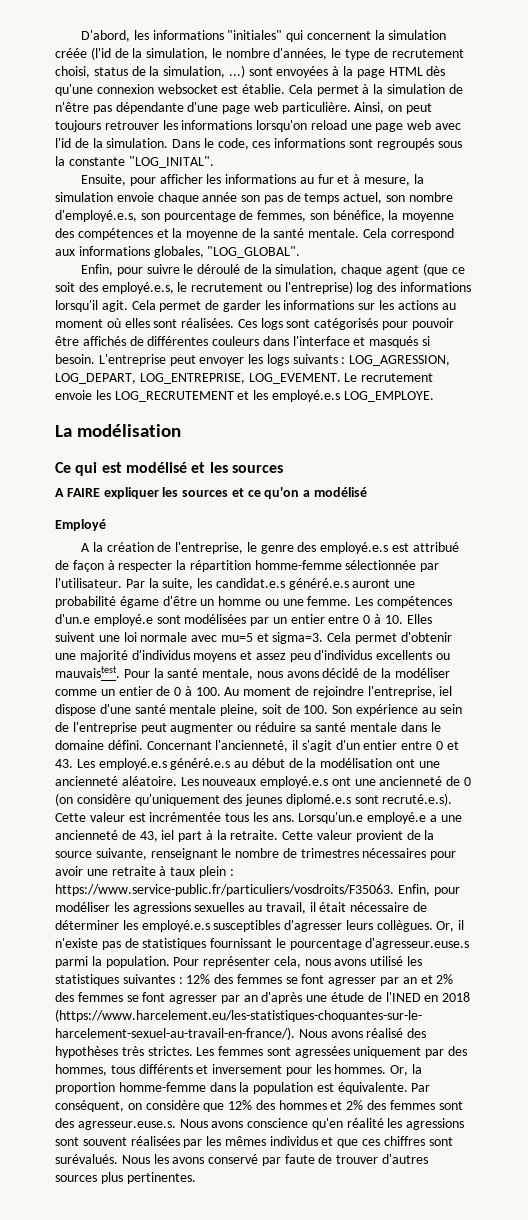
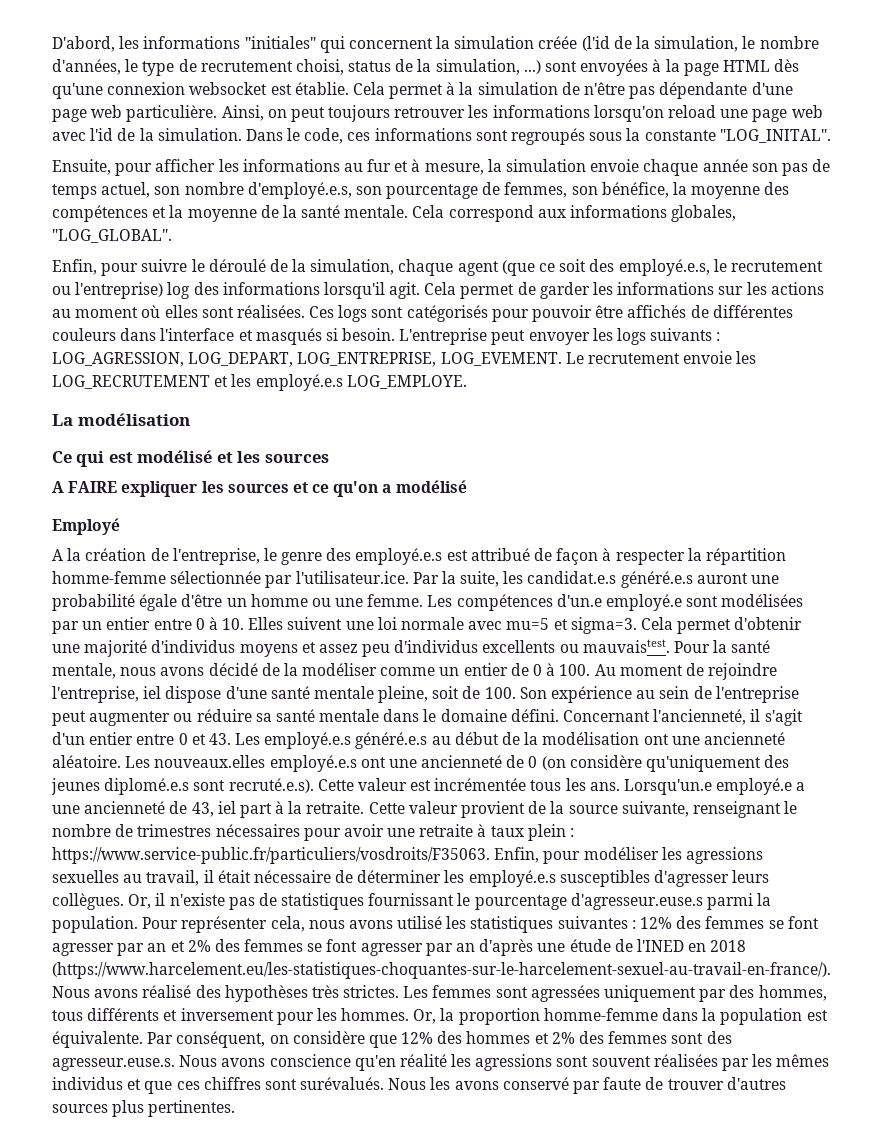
- A la création de l'entreprise, le genre des employé.e.s est attribué de façon à respecter la répartition homme-femme sélectionnée par l'utilisateur. Par la suite, les candidat.e.s généré.e.s auront une probabilité égame d'être un homme ou une femme.
+ A la création de l'entreprise, le genre des employé.e.s est attribué de façon à respecter la répartition homme-femme sélectionnée par l'utilisateur.ice. Par la suite, les candidat.e.s généré.e.s auront une probabilité égale d'être un homme ou une femme.
- Les nouveaux employé.e.s ont une ancienneté de 0 (on considère qu'uniquement des jeunes diplomé.e.s sont recruté.e.s). Cette valeur est incrémentée tous les ans.
+ Les nouveaux.elles employé.e.s ont une ancienneté de 0 (on considère qu'uniquement des jeunes diplomé.e.s sont recruté.e.s). Cette valeur est incrémentée tous les ans.

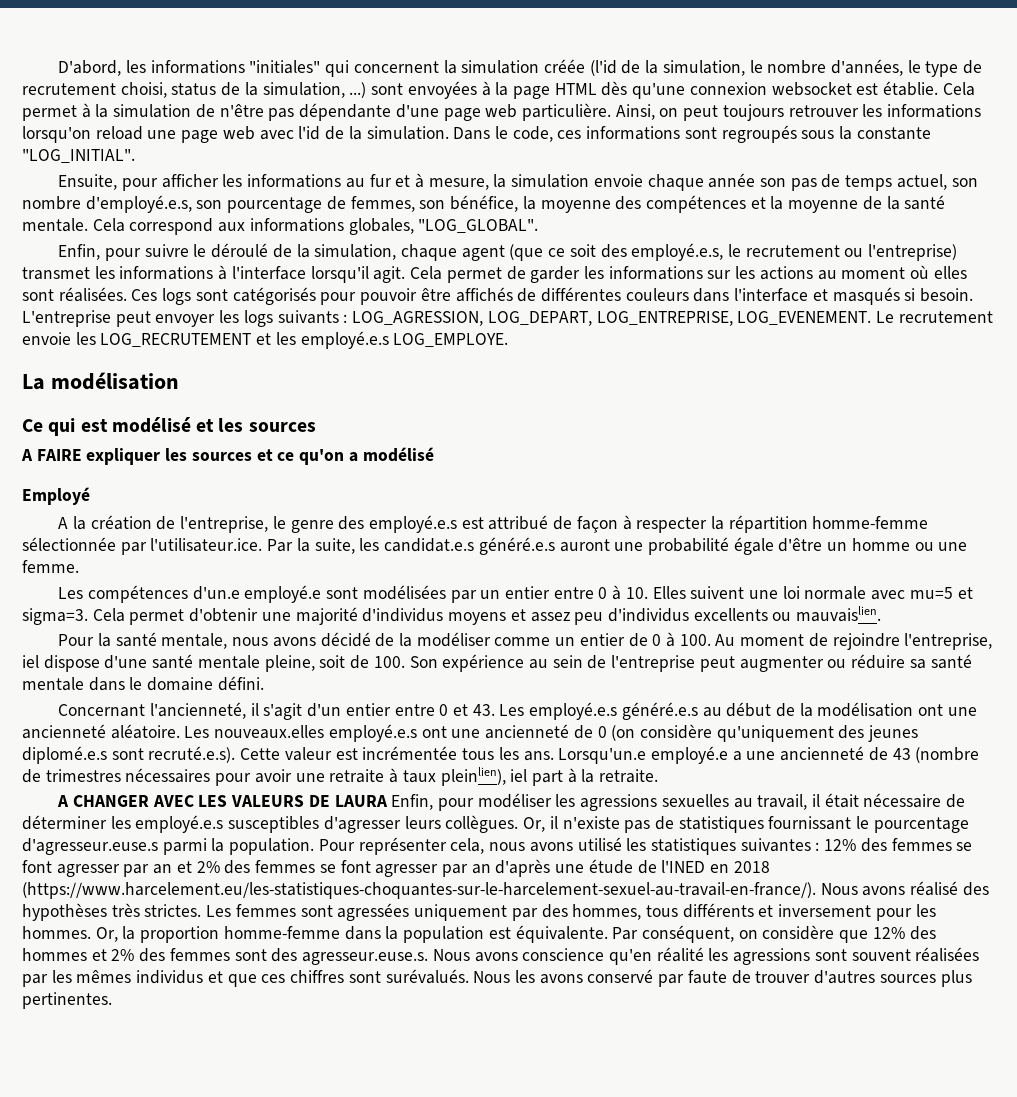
- Dans le code, ces informations sont regroupés sous la constante "LOG_INITAL".
+ Dans le code, ces informations sont regroupés sous la constante "LOG_INITIAL".
- Enfin, pour suivre le déroulé de la simulation, chaque agent (que ce soit des employé.e.s, le recrutement ou l'entreprise) log des informations lorsqu'il agit.
+ Enfin, pour suivre le déroulé de la simulation, chaque agent (que ce soit des employé.e.s, le recrutement ou l'entreprise) transmet les informations à l'interface lorsqu'il agit.
- L'entreprise peut envoyer les logs suivants : LOG_AGRESSION, LOG_DEPART, LOG_ENTREPRISE, LOG_EVEMENT.
+ L'entreprise peut envoyer les logs suivants : LOG_AGRESSION, LOG_DEPART, LOG_ENTREPRISE, LOG_EVENEMENT.
- A la création de l'entreprise, le genre des employé.e.s est attribué de façon à respecter la répartition homme-femme sélectionnée par l'utilisateur.ice. Par la suite, les candidat.e.s généré.e.s auront une probabilité égale d'être un homme ou une femme. Les compétences d'un.e employé.e sont modélisées par un entier entre 0 à 10. Elles suivent une loi normale avec mu=5 et sigma=3.
+ A la création de l'entreprise, le genre des employé.e.s est attribué de façon à respecter la répartition homme-femme sélectionnée par l'utilisateur.ice. Par la suite, les candidat.e.s généré.e.s auront une probabilité égale d'être un homme ou une femme.
+ Les compétences d'un.e employé.e sont modélisées par un entier entre 0 à 10. Elles suivent une loi normale avec mu=5 et sigma=3.
- Cela permet d'obtenir une majorité d'individus moyens et assez peu d'individus excellents ou mauvaistest. Pour la santé mentale, nous avons décidé de la modéliser comme un entier de 0 à 100. Au moment de rejoindre l'entreprise, iel dispose d'une santé mentale pleine, soit de 100. Son expérience au sein de l'entreprise peut augmenter ou réduire sa santé mentale dans le domaine défini. Concernant l'ancienneté, il s'agit d'un entier entre 0 et 43. Les employé.e.s généré.e.s au début de la modélisation ont une ancienneté aléatoire.
+ Cela permet d'obtenir une majorité d'individus moyens et assez peu d'individus excellents ou mauvaislien.
+ Pour la santé mentale, nous avons décidé de la modéliser comme un entier de 0 à 100. Au moment de rejoindre l'entreprise, iel dispose d'une santé mentale pleine, soit de 100. Son expérience au sein de l'entreprise peut augmenter ou réduire sa santé mentale dans le domaine défini.
+ Concernant l'ancienneté, il s'agit d'un entier entre 0 et 43. Les employé.e.s généré.e.s au début de la modélisation ont une ancienneté aléatoire.
- Lorsqu'un.e employé.e a une ancienneté de 43, iel part à la retraite. Cette valeur provient de la source suivante, renseignant le nombre de trimestres nécessaires pour avoir une retraite à taux plein : https://www.service-public.fr/particuliers/vosdroits/F35063. Enfin, pour modéliser les agressions sexuelles au travail, il était nécessaire de déterminer les employé.e.s susceptibles d'agresser leurs collègues.
+ Lorsqu'un.e employé.e a une ancienneté de 43 (nombre de trimestres nécessaires pour avoir une retraite à taux pleinlien), iel part à la retraite.
+ A CHANGER AVEC LES VALEURS DE LAURA Enfin, pour modéliser les agressions sexuelles au travail, il était nécessaire de déterminer les employé.e.s susceptibles d'agresser leurs collègues.

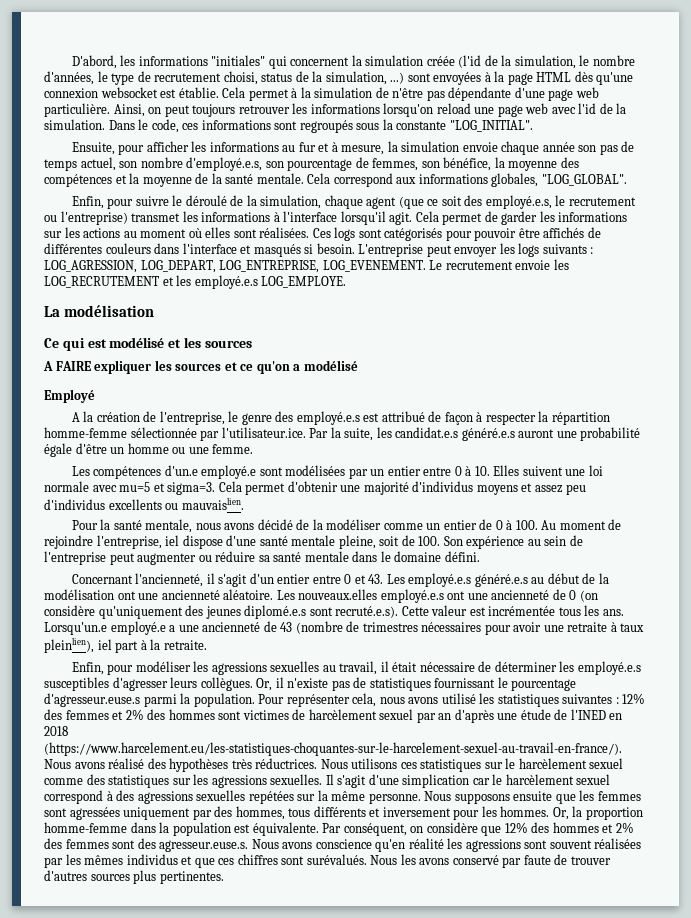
- A CHANGER AVEC LES VALEURS DE LAURA Enfin, pour modéliser les agressions sexuelles au travail, il était nécessaire de déterminer les employé.e.s susceptibles d'agresser leurs collègues.
+ Enfin, pour modéliser les agressions sexuelles au travail, il était nécessaire de déterminer les employé.e.s susceptibles d'agresser leurs collègues.
- Pour représenter cela, nous avons utilisé les statistiques suivantes : 12% des femmes se font agresser par an et 2% des femmes se font agresser par an d'après une étude de l'INED en 2018 (https://www.harcelement.eu/les-statistiques-choquantes-sur-le-harcelement-sexuel-au-travail-en-france/). Nous avons réalisé des hypothèses très strictes. Les femmes sont agressées uniquement par des hommes, tous différents et inversement pour les hommes.
+ Pour représenter cela, nous avons utilisé les statistiques suivantes : 12% des femmes et 2% des hommes sont victimes de harcèlement sexuel par an d'après une étude de l'INED en 2018 (https://www.harcelement.eu/les-statistiques-choquantes-sur-le-harcelement-sexuel-au-travail-en-france/). Nous avons réalisé des hypothèses très réductrices. Nous utilisons ces statistiques sur le harcèlement sexuel comme des statistiques sur les agressions sexuelles. Il s'agit d'une simplication car le harcèlement sexuel correspond à des agressions sexuelles repétées sur la même personne. Nous supposons ensuite que les femmes sont agressées uniquement par des hommes, tous différents et inversement pour les hommes.

